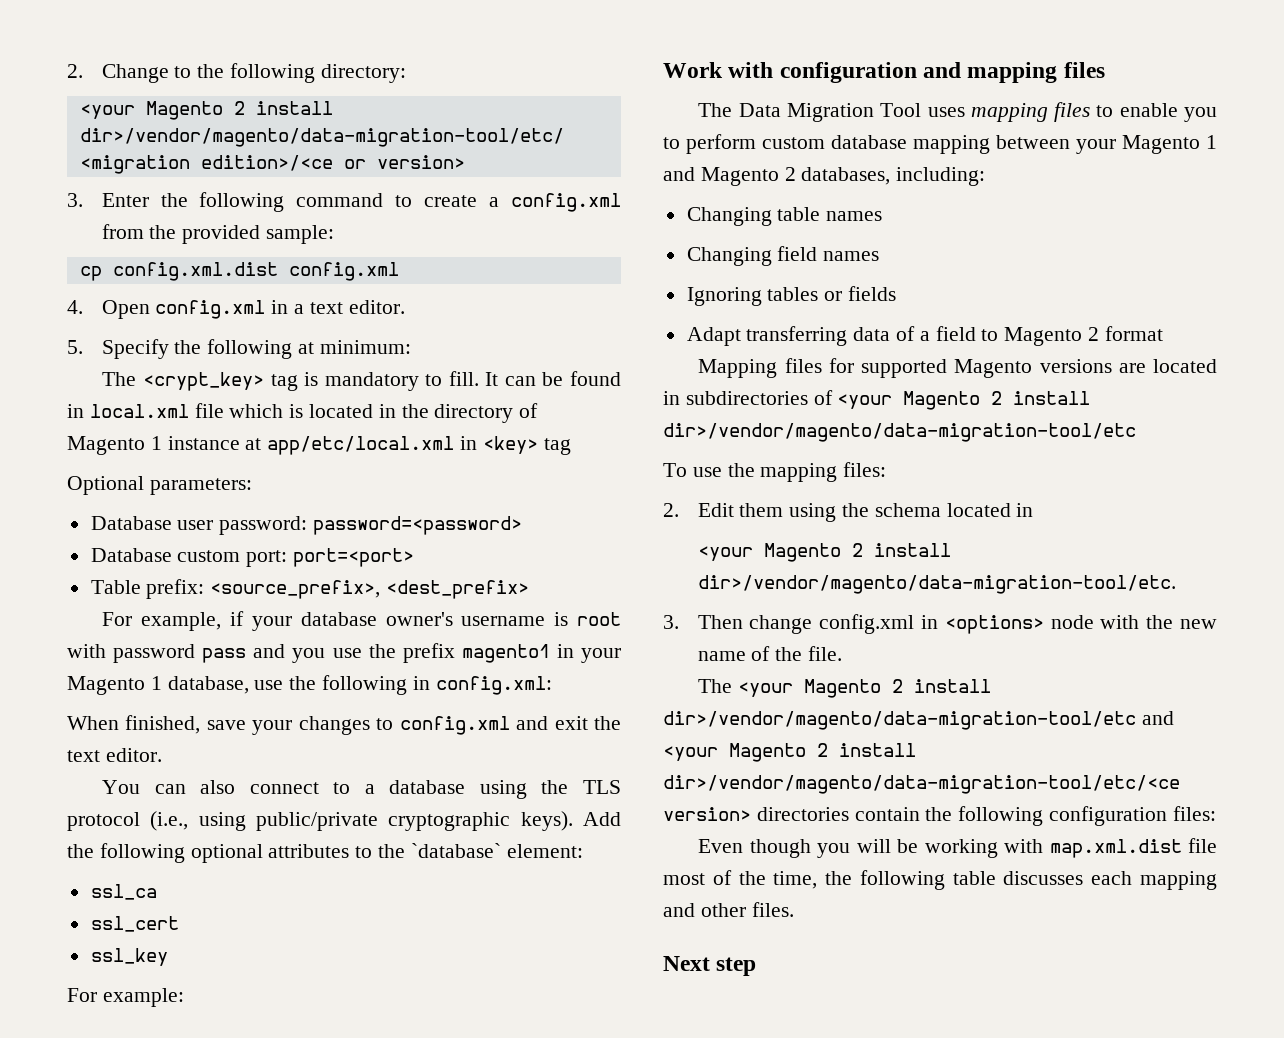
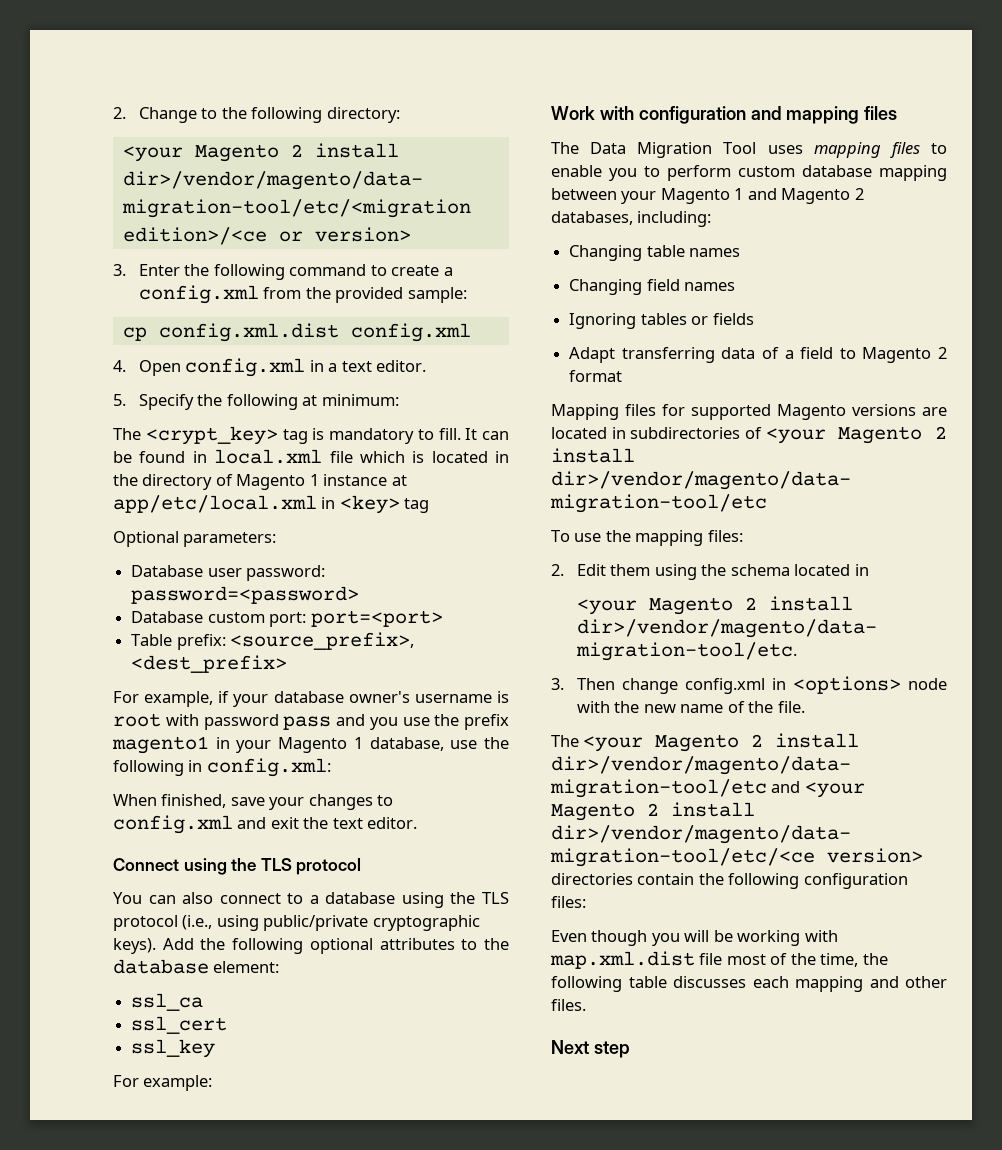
+ Connect using the TLS protocol
- Add the following optional attributes to the `database` element:
+ Add the following optional attributes to the database element:

